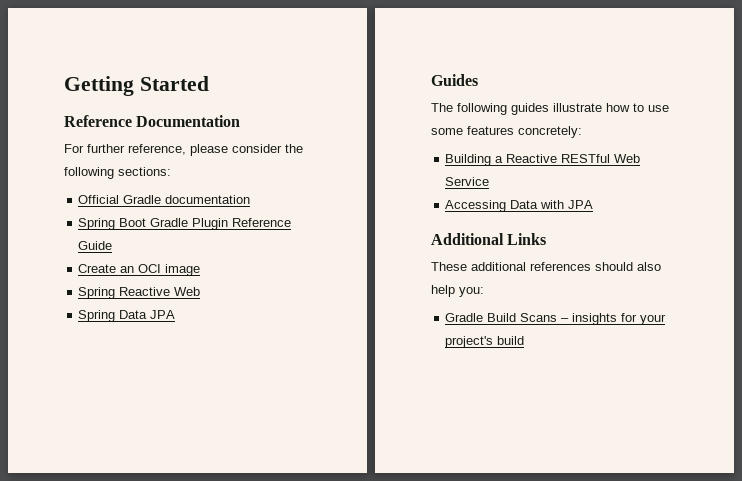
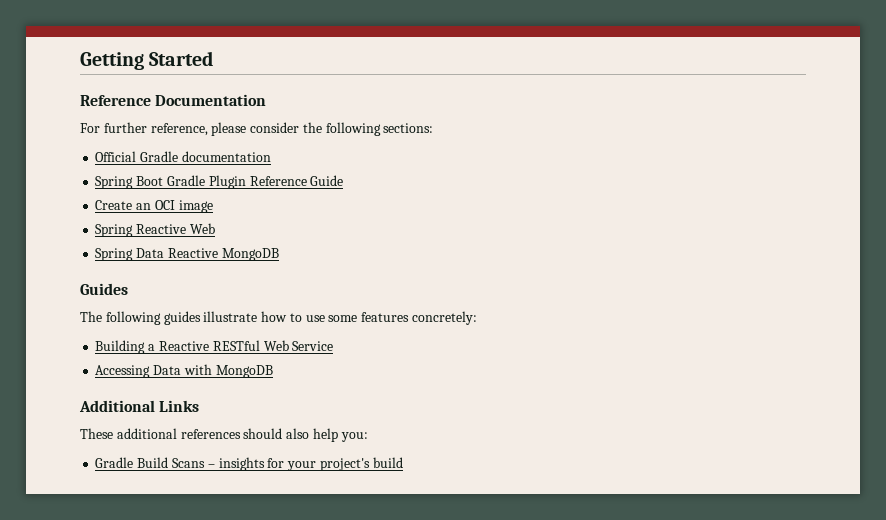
- Spring Data JPA
+ Spring Data Reactive MongoDB
- Accessing Data with JPA
+ Accessing Data with MongoDB

